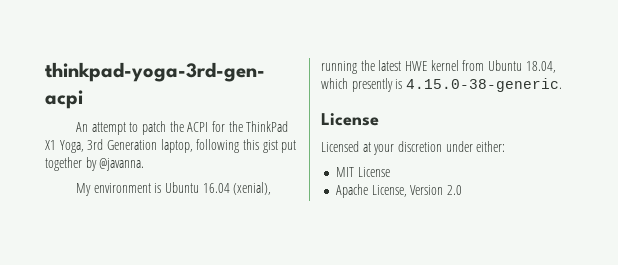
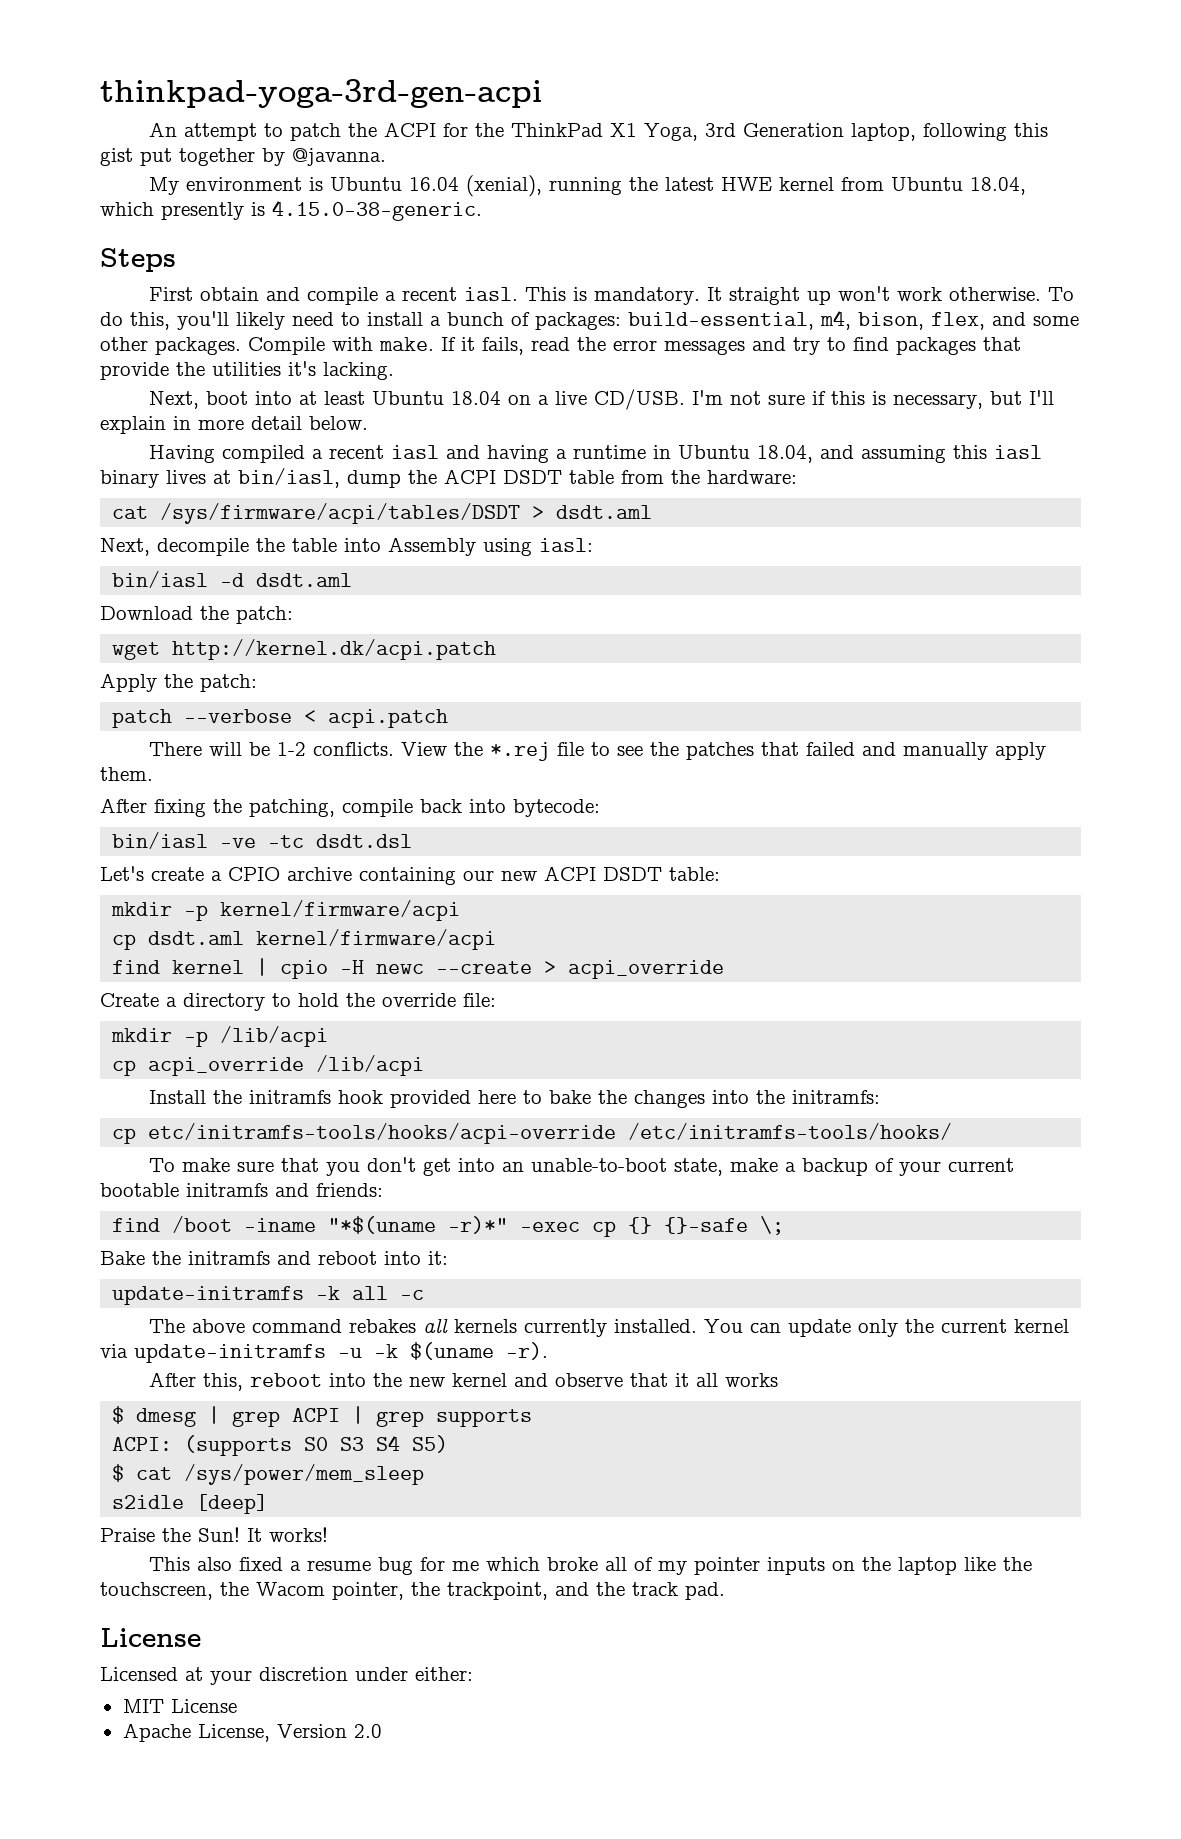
+ Steps
+ First obtain and compile a recent iasl. This is mandatory. It straight up won't work otherwise. To do this, you'll likely need to install a bunch of packages: build-essential, m4, bison, flex, and some other packages. Compile with make. If it fails, read the error messages and try to find packages that provide the utilities it's lacking.
+ Next, boot into at least Ubuntu 18.04 on a live CD/USB. I'm not sure if this is necessary, but I'll explain in more detail below.
+ Having compiled a recent iasl and having a runtime in Ubuntu 18.04, and assuming this iasl binary lives at bin/iasl, dump the ACPI DSDT table from the hardware:
+ cat /sys/firmware/acpi/tables/DSDT > dsdt.aml
+ Next, decompile the table into Assembly using iasl:
+ bin/iasl -d dsdt.aml
+ Download the patch:
+ wget http://kernel.dk/acpi.patch
+ Apply the patch:
+ patch --verbose < acpi.patch
+ There will be 1-2 conflicts. View the *.rej file to see the patches that failed and manually apply them.
+ After fixing the patching, compile back into bytecode:
+ bin/iasl -ve -tc dsdt.dsl
+ Let's create a CPIO archive containing our new ACPI DSDT table:
+ mkdir -p kernel/firmware/acpi
+ cp dsdt.aml kernel/firmware/acpi
+ find kernel | cpio -H newc --create > acpi_override
+ Create a directory to hold the override file:
+ mkdir -p /lib/acpi
+ cp acpi_override /lib/acpi
+ Install the initramfs hook provided here to bake the changes into the initramfs:
+ cp etc/initramfs-tools/hooks/acpi-override /etc/initramfs-tools/hooks/
+ To make sure that you don't get into an unable-to-boot state, make a backup of your current bootable initramfs and friends:
+ find /boot -iname "*$(uname -r)*" -exec cp {} {}-safe \;
+ Bake the initramfs and reboot into it:
+ update-initramfs -k all -c
+ The above command rebakes all kernels currently installed. You can update only the current kernel via update-initramfs -u -k $(uname -r).
+ After this, reboot into the new kernel and observe that it all works
+ $ dmesg | grep ACPI | grep supports
+ ACPI: (supports S0 S3 S4 S5)
+ $ cat /sys/power/mem_sleep
+ s2idle [deep]
+ Praise the Sun! It works!
+ This also fixed a resume bug for me which broke all of my pointer inputs on the laptop like the touchscreen, the Wacom pointer, the trackpoint, and the track pad.

